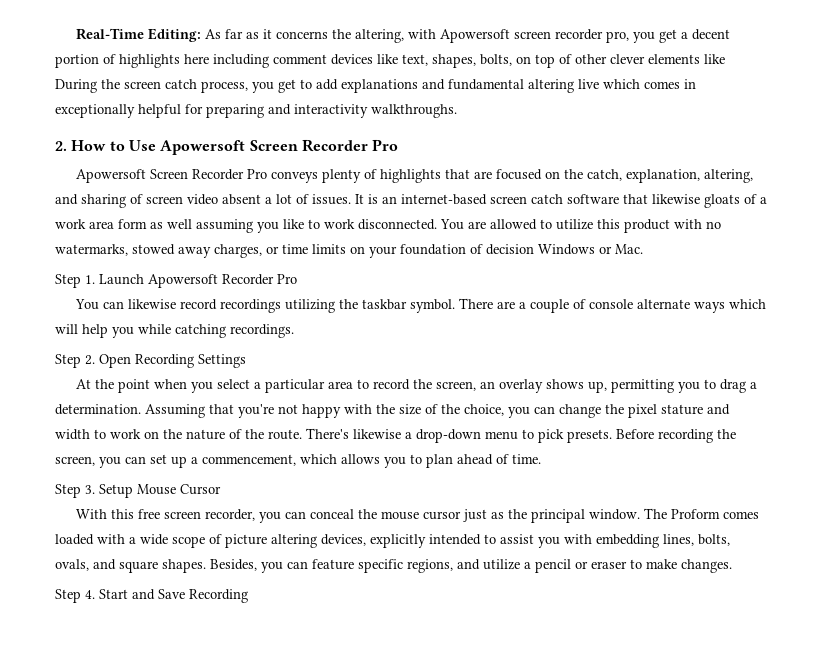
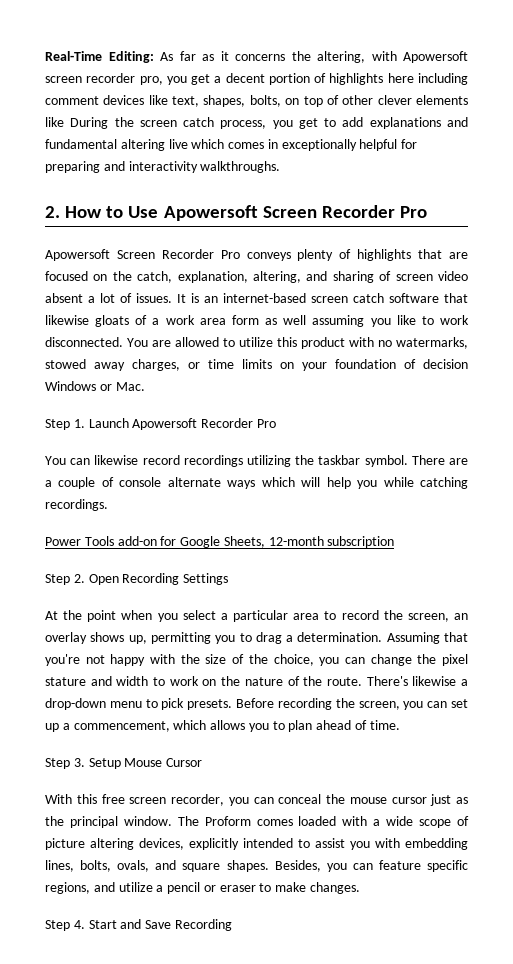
+ Power Tools add-on for Google Sheets, 12-month subscription

